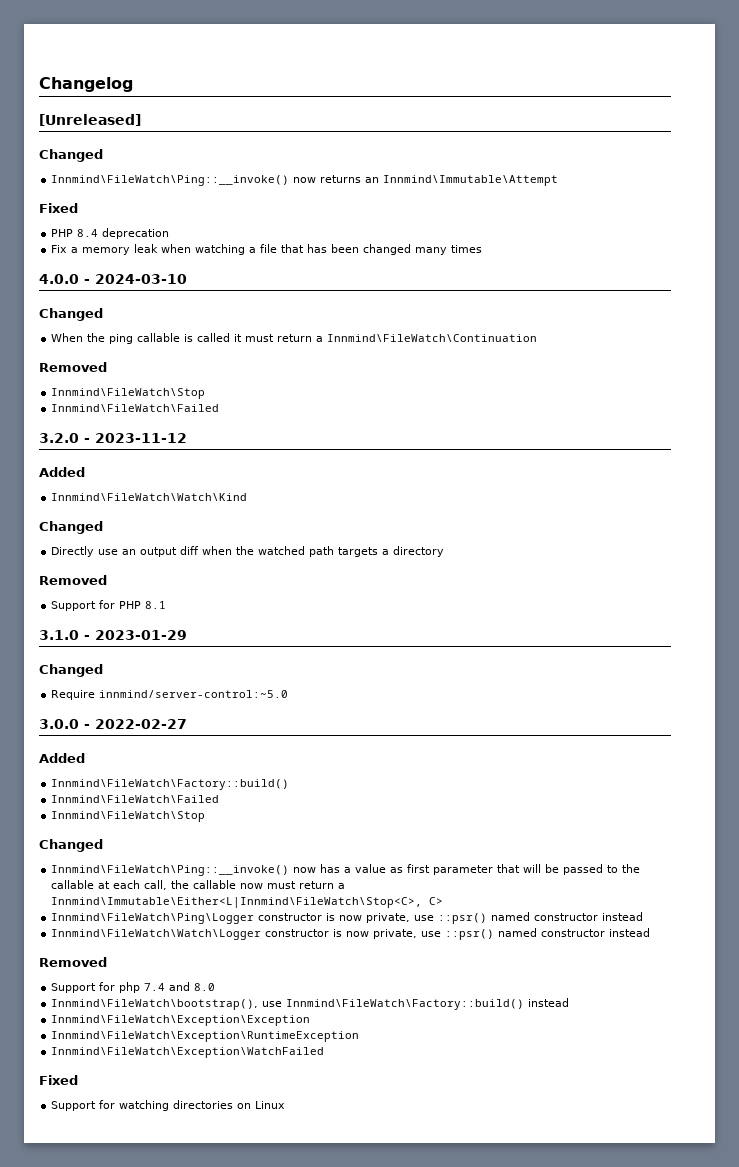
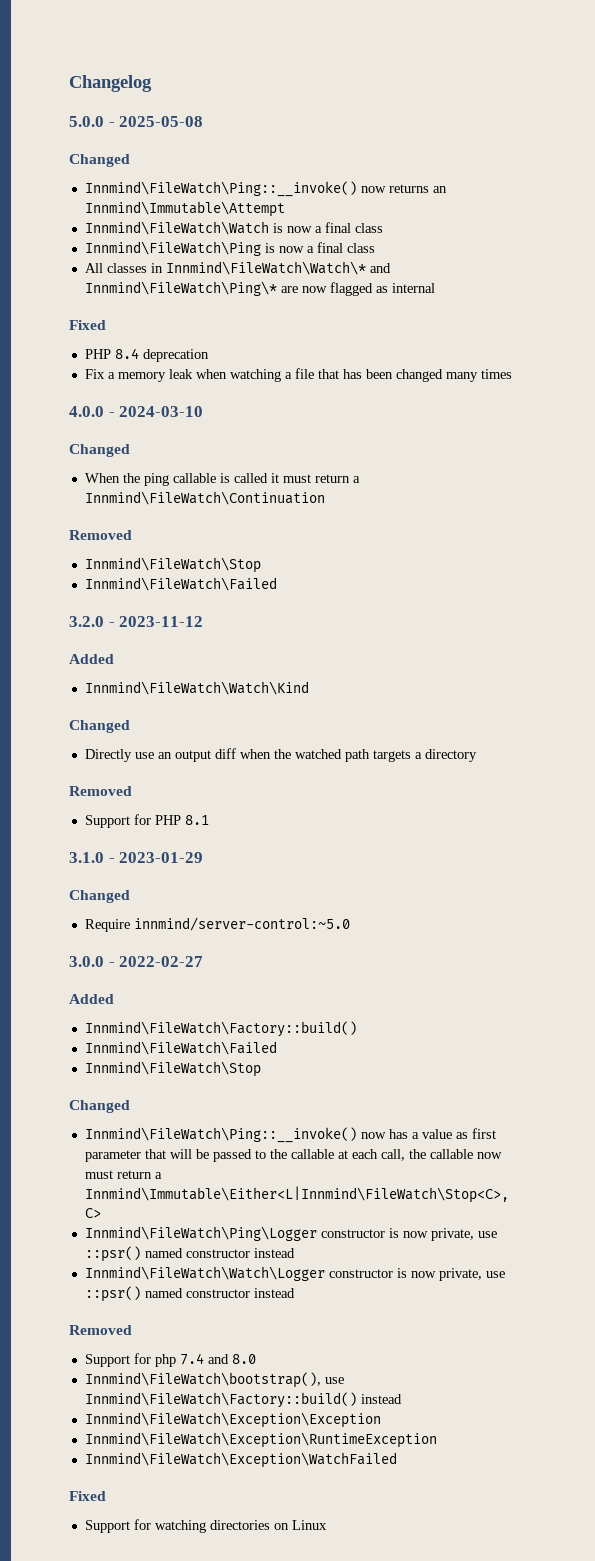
- [Unreleased]
+ 5.0.0 - 2025-05-08
+ Innmind\FileWatch\Watch is now a final class
+ Innmind\FileWatch\Ping is now a final class
+ All classes in Innmind\FileWatch\Watch\* and Innmind\FileWatch\Ping\* are now flagged as internal

